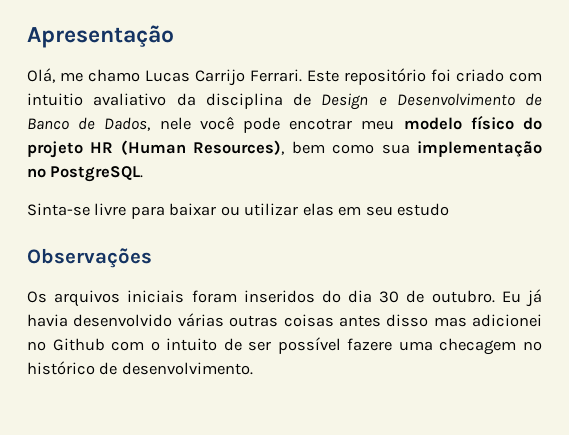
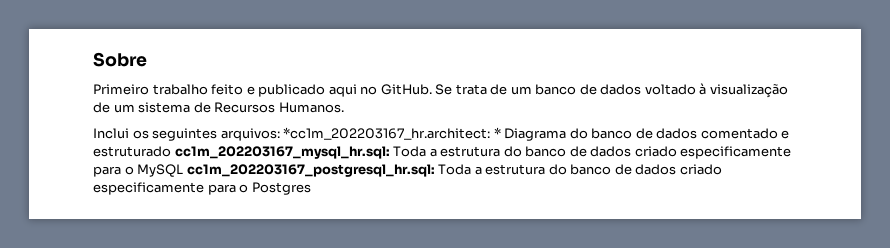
- Apresentação
- Olá, me chamo Lucas Carrijo Ferrari. Este repositório foi criado com intuitio avaliativo da disciplina de Design e Desenvolvimento de Banco de Dados, nele você pode encotrar meu modelo físico do projeto HR (Human Resources), bem como sua implementação no PostgreSQL.
- Sinta-se livre para baixar ou utilizar elas em seu estudo
- Observações
- Os arquivos iniciais foram inseridos do dia 30 de outubro. Eu já havia desenvolvido várias outras coisas antes disso mas adicionei no Github com o intuito de ser possível fazere uma checagem no histórico de desenvolvimento.
+ Sobre
+ Primeiro trabalho feito e publicado aqui no GitHub. Se trata de um banco de dados voltado à visualização de um sistema de Recursos Humanos.
+ Inclui os seguintes arquivos: *cc1m_202203167_hr.architect: * Diagrama do banco de dados comentado e estruturado cc1m_202203167_mysql_hr.sql: Toda a estrutura do banco de dados criado especificamente para o MySQL cc1m_202203167_postgresql_hr.sql: Toda a estrutura do banco de dados criado especificamente para o Postgres

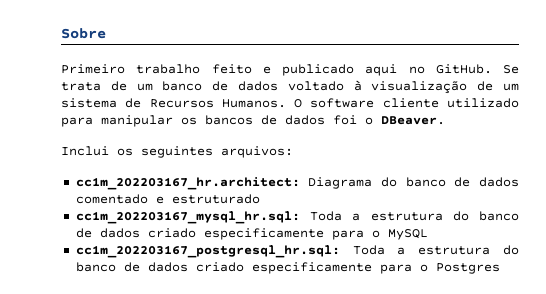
+ O software cliente utilizado para manipular os bancos de dados foi o DBeaver.
- Inclui os seguintes arquivos: *cc1m_202203167_hr.architect: * Diagrama do banco de dados comentado e estruturado cc1m_202203167_mysql_hr.sql: Toda a estrutura do banco de dados criado especificamente para o MySQL cc1m_202203167_postgresql_hr.sql: Toda a estrutura do banco de dados criado especificamente para o Postgres
+ Inclui os seguintes arquivos:
+ cc1m_202203167_hr.architect: Diagrama do banco de dados comentado e estruturado
+ cc1m_202203167_mysql_hr.sql: Toda a estrutura do banco de dados criado especificamente para o MySQL
+ cc1m_202203167_postgresql_hr.sql: Toda a estrutura do banco de dados criado especificamente para o Postgres

